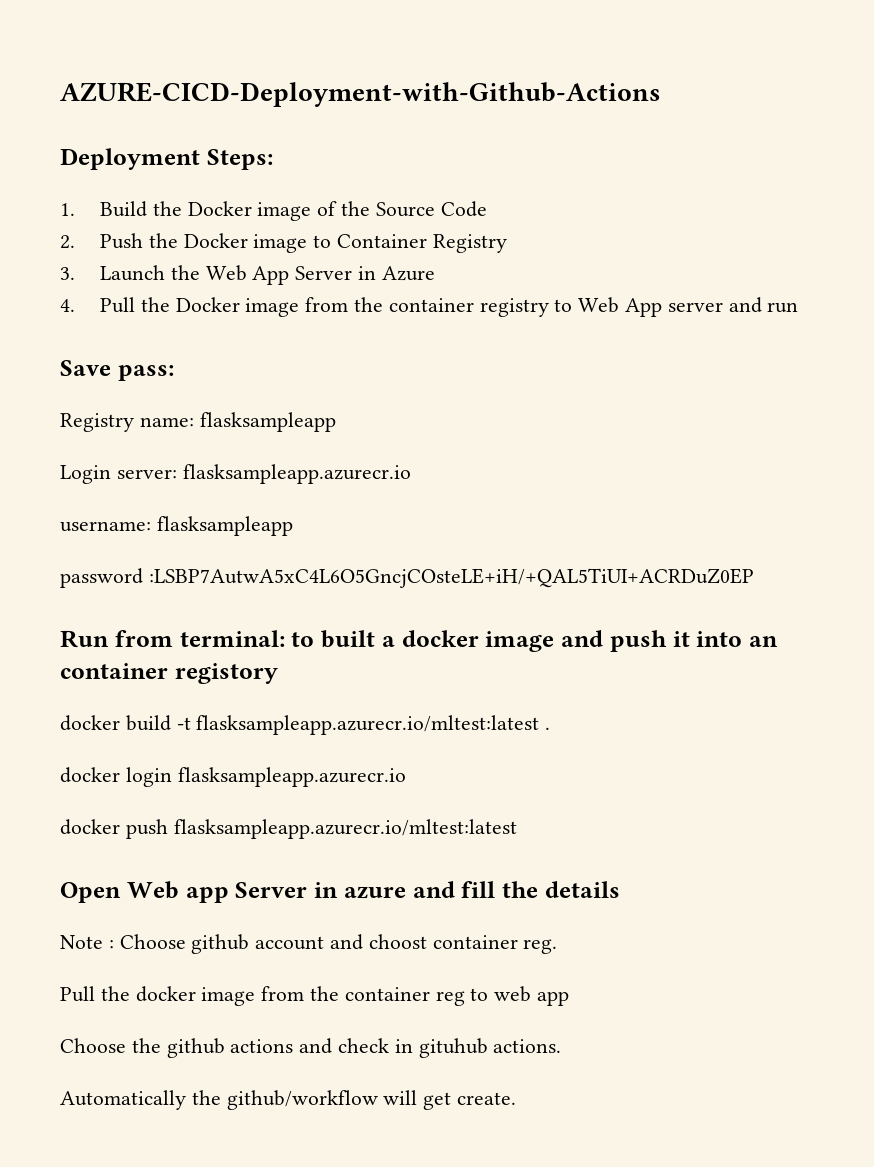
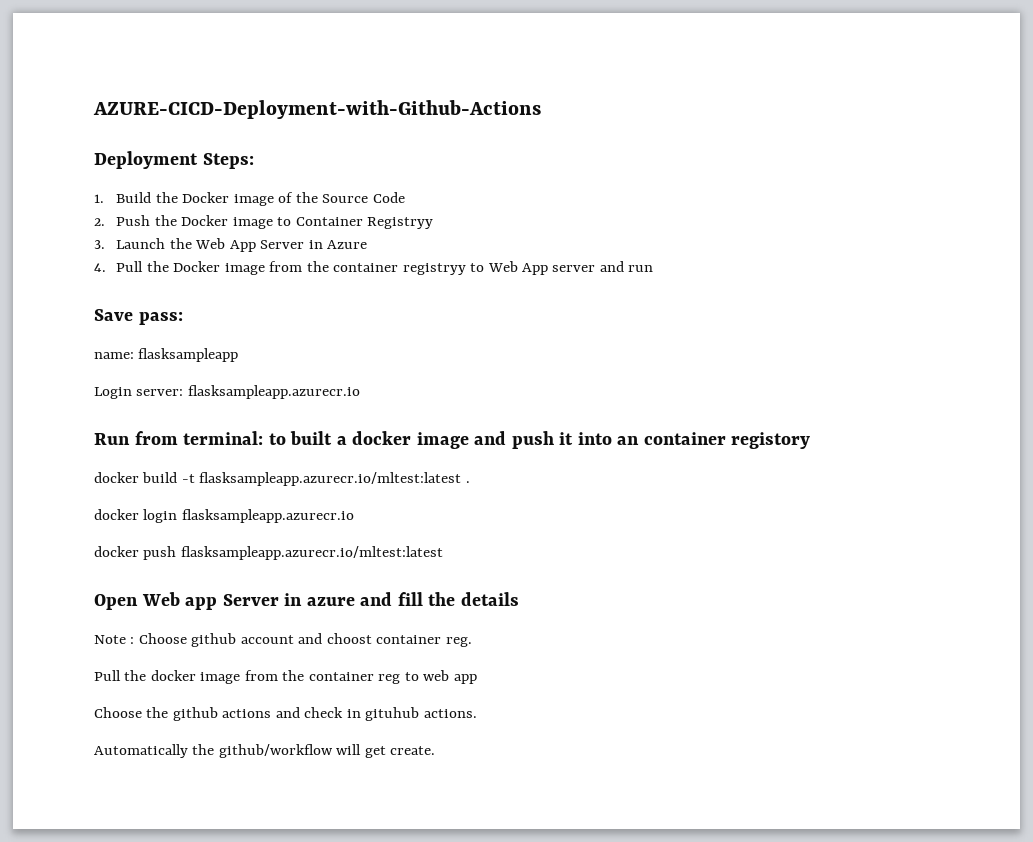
- 2. Push the Docker image to Container Registry
+ 2. Push the Docker image to Container Registryy
- 4. Pull the Docker image from the container registry to Web App server and run
+ 4. Pull the Docker image from the container registryy to Web App server and run
- Registry name: flasksampleapp
+ name: flasksampleapp
- username: flasksampleapp
- password :LSBP7AutwA5xC4L6O5GncjCOsteLE+iH/+QAL5TiUI+ACRDuZ0EP

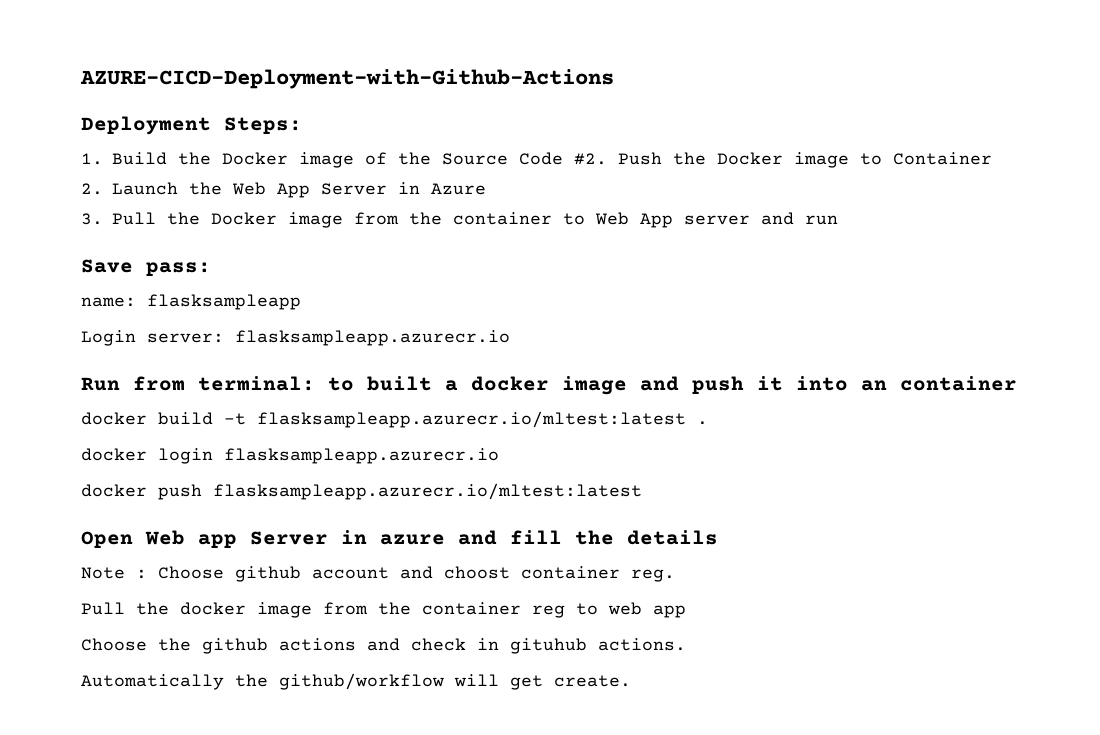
- 1. Build the Docker image of the Source Code
- 2. Push the Docker image to Container Registryy
- 3. Launch the Web App Server in Azure
+ 1. Build the Docker image of the Source Code #2. Push the Docker image to Container
+ 2. Launch the Web App Server in Azure
- 4. Pull the Docker image from the container registryy to Web App server and run
+ 3. Pull the Docker image from the container to Web App server and run
- Run from terminal: to built a docker image and push it into an container registory
+ Run from terminal: to built a docker image and push it into an container

